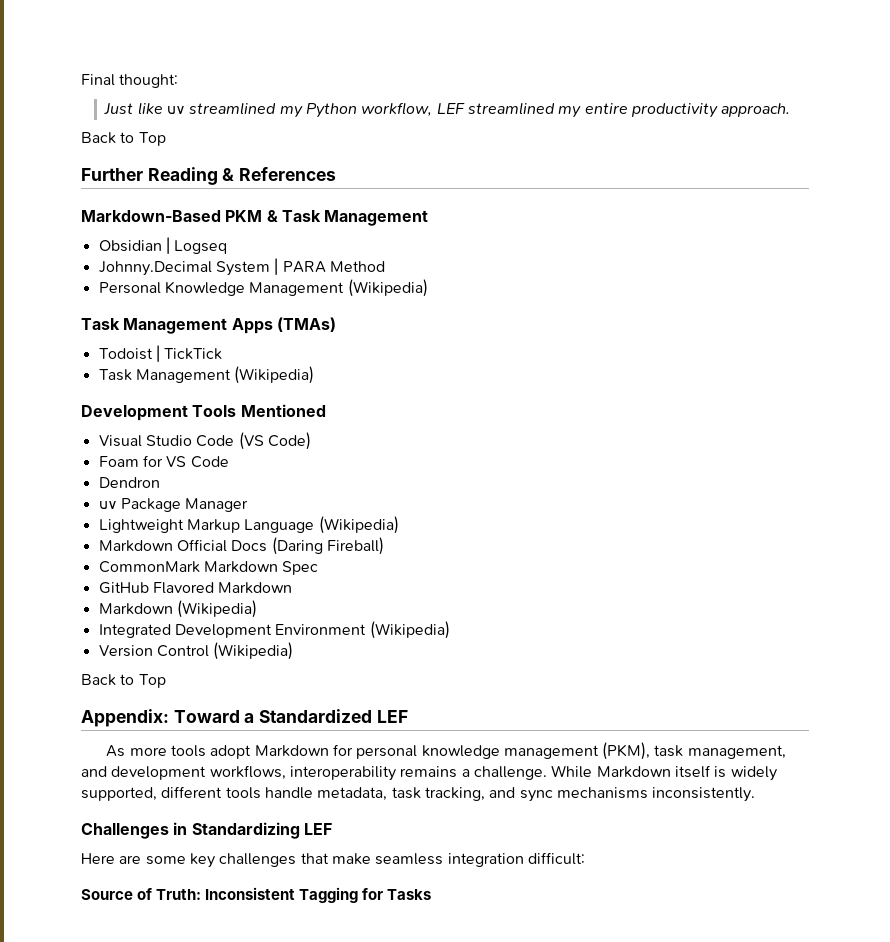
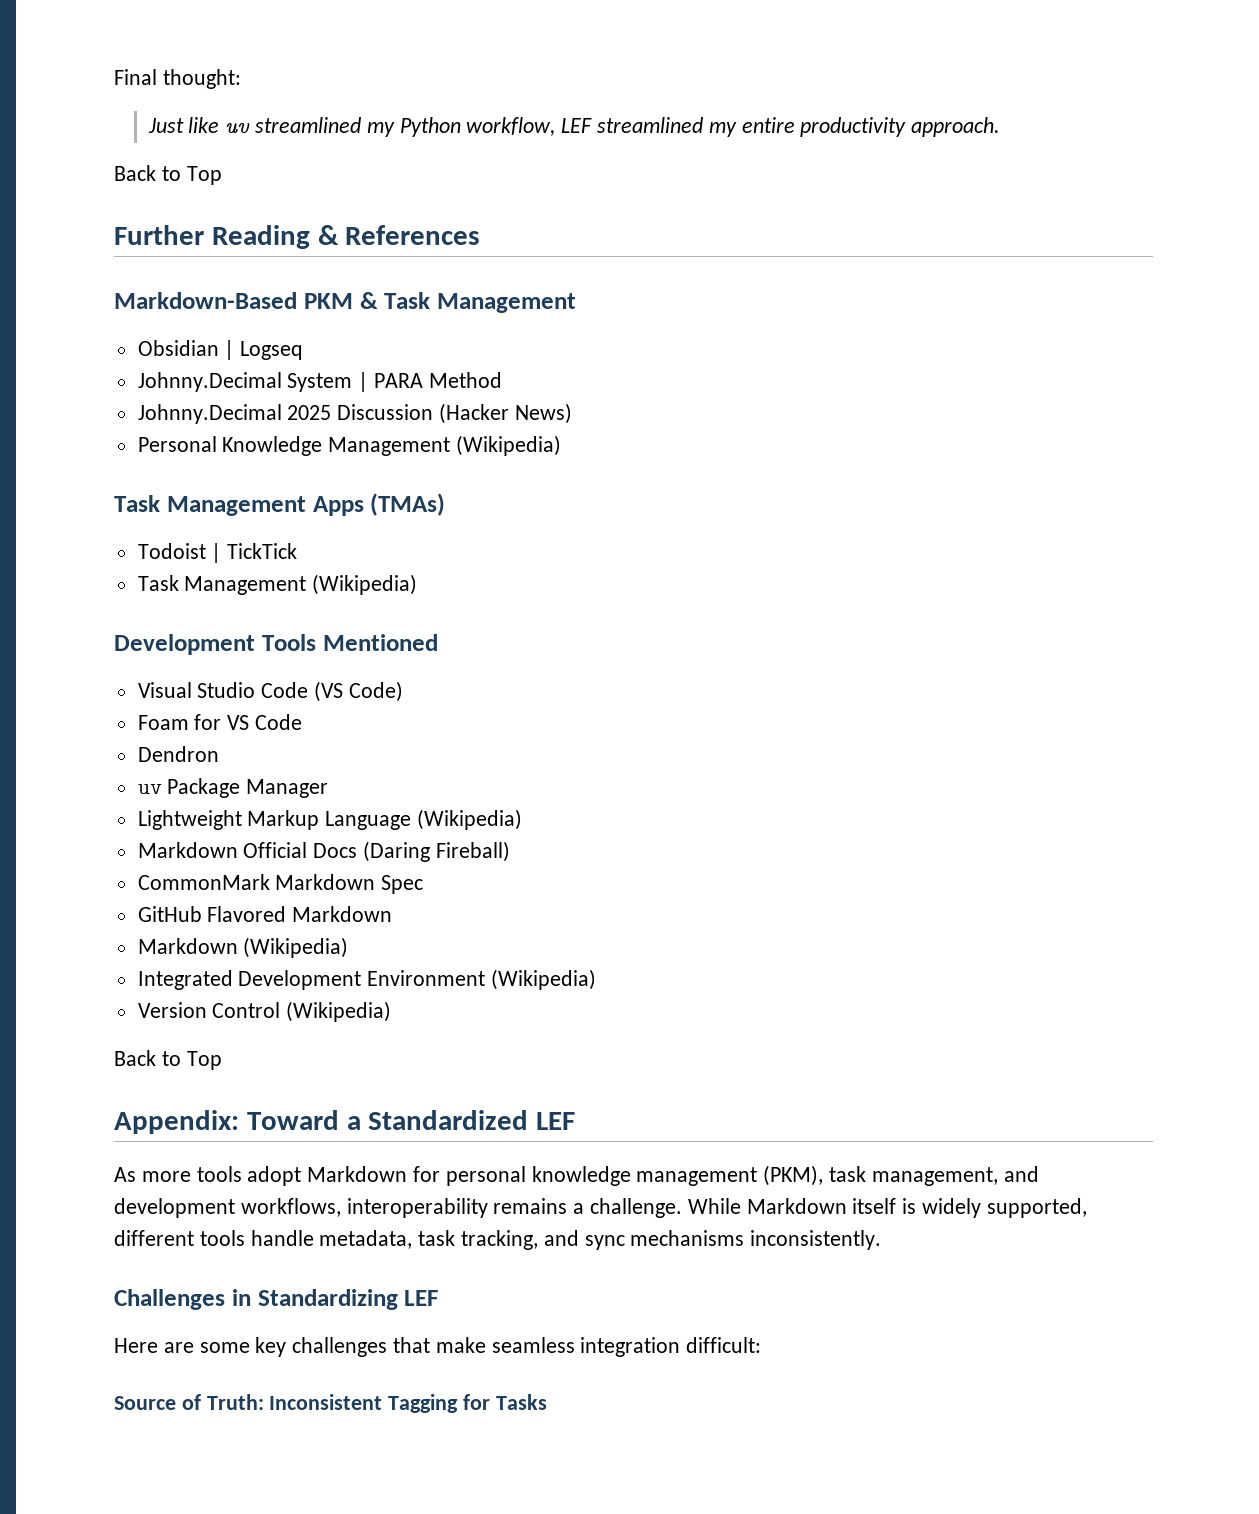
+ Johnny.Decimal 2025 Discussion (Hacker News)

